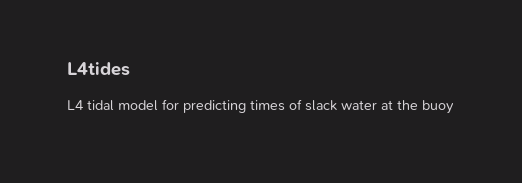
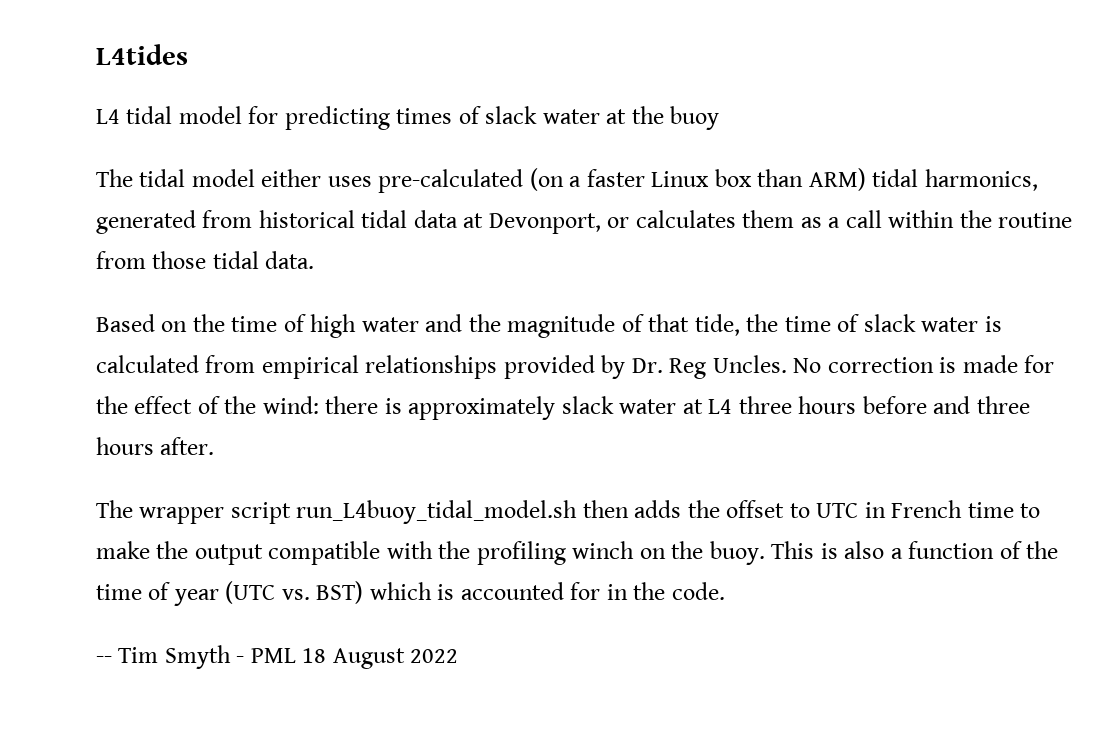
+ The tidal model either uses pre-calculated (on a faster Linux box than ARM) tidal harmonics, generated from historical tidal data at Devonport, or calculates them as a call within the routine from those tidal data.
+ Based on the time of high water and the magnitude of that tide, the time of slack water is calculated from empirical relationships provided by Dr. Reg Uncles. No correction is made for the effect of the wind: there is approximately slack water at L4 three hours before and three hours after.
+ The wrapper script run_L4buoy_tidal_model.sh then adds the offset to UTC in French time to make the output compatible with the profiling winch on the buoy. This is also a function of the time of year (UTC vs. BST) which is accounted for in the code.
+ -- Tim Smyth - PML 18 August 2022

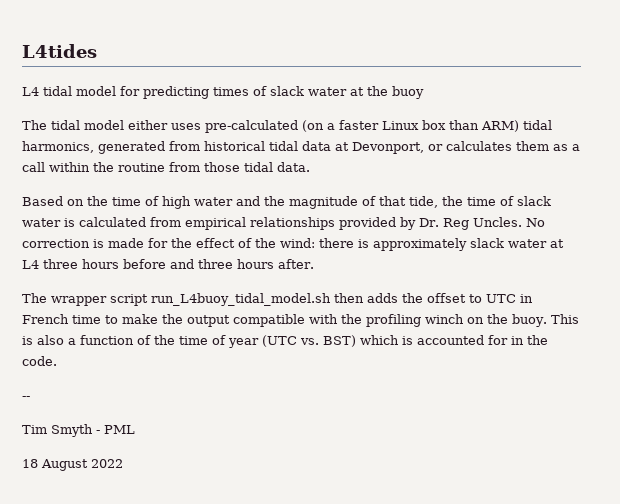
- -- Tim Smyth - PML 18 August 2022
+ --
+ Tim Smyth - PML
+ 18 August 2022

